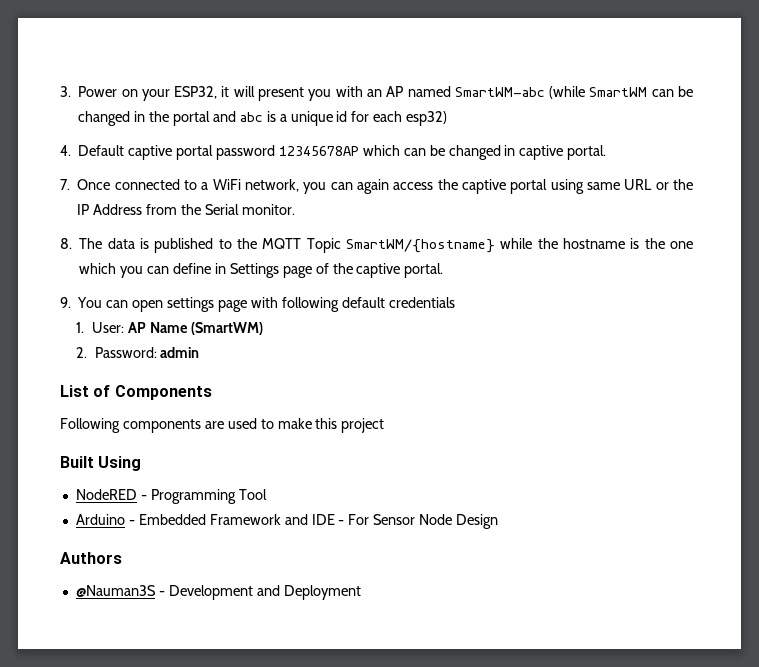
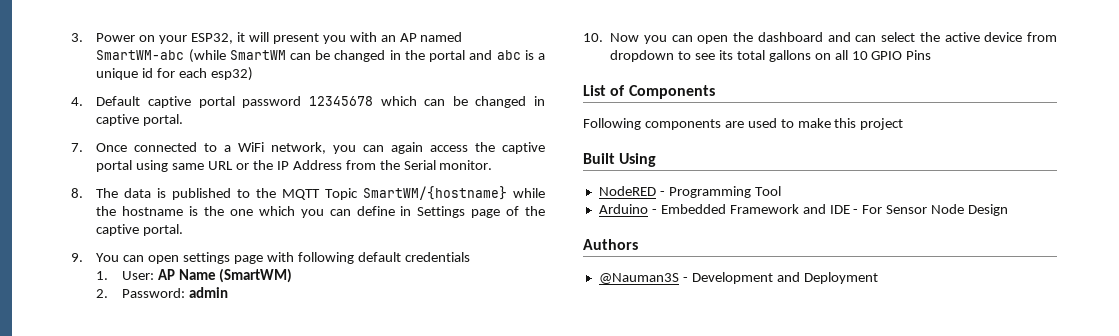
- 4. Default captive portal password 12345678AP which can be changed in captive portal.
+ 4. Default captive portal password 12345678 which can be changed in captive portal.
+ 10. Now you can open the dashboard and can select the active device from dropdown to see its total gallons on all 10 GPIO Pins

